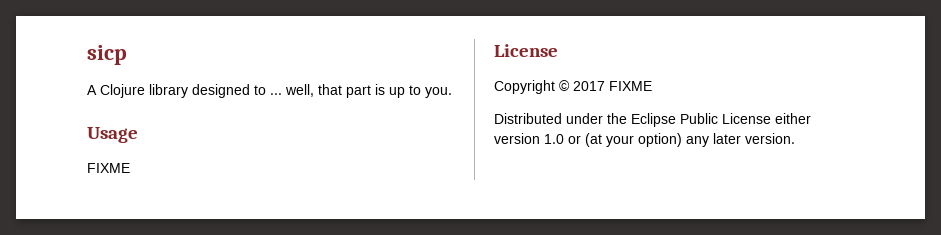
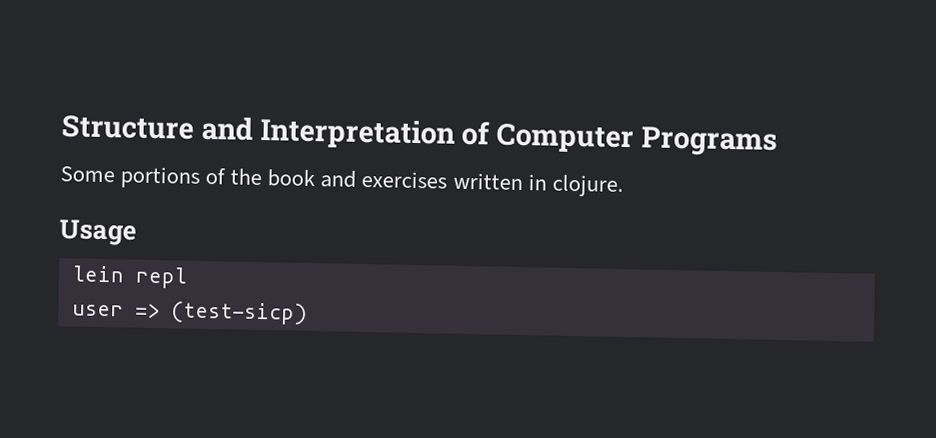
- sicp
- A Clojure library designed to ... well, that part is up to you.
+ Structure and Interpretation of Computer Programs
+ Some portions of the book and exercises written in clojure.
  Usage
- FIXME
- License
- Copyright © 2017 FIXME
- Distributed under the Eclipse Public License either version 1.0 or (at your option) any later version.
+ lein repl
+ user => (test-sicp)

